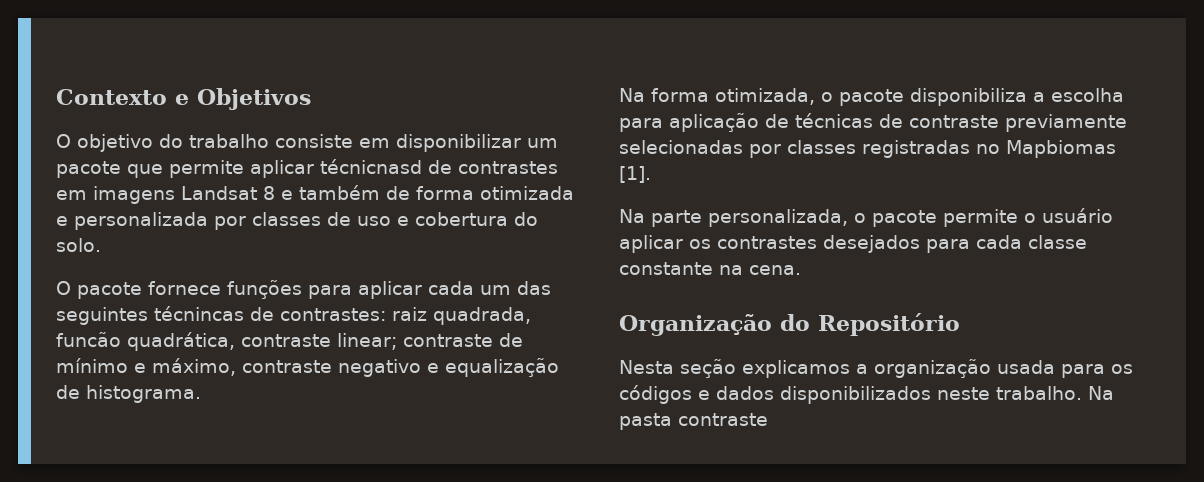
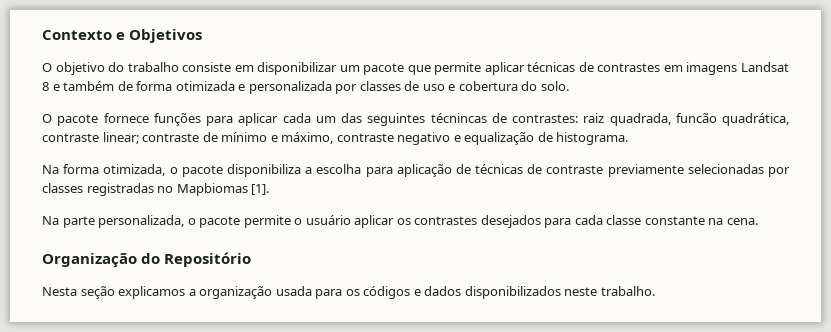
- O objetivo do trabalho consiste em disponibilizar um pacote que permite aplicar técnicnasd de contrastes em imagens Landsat 8 e também de forma otimizada e personalizada por classes de uso e cobertura do solo.
+ O objetivo do trabalho consiste em disponibilizar um pacote que permite aplicar técnicas de contrastes em imagens Landsat 8 e também de forma otimizada e personalizada por classes de uso e cobertura do solo.
- Na pasta contraste

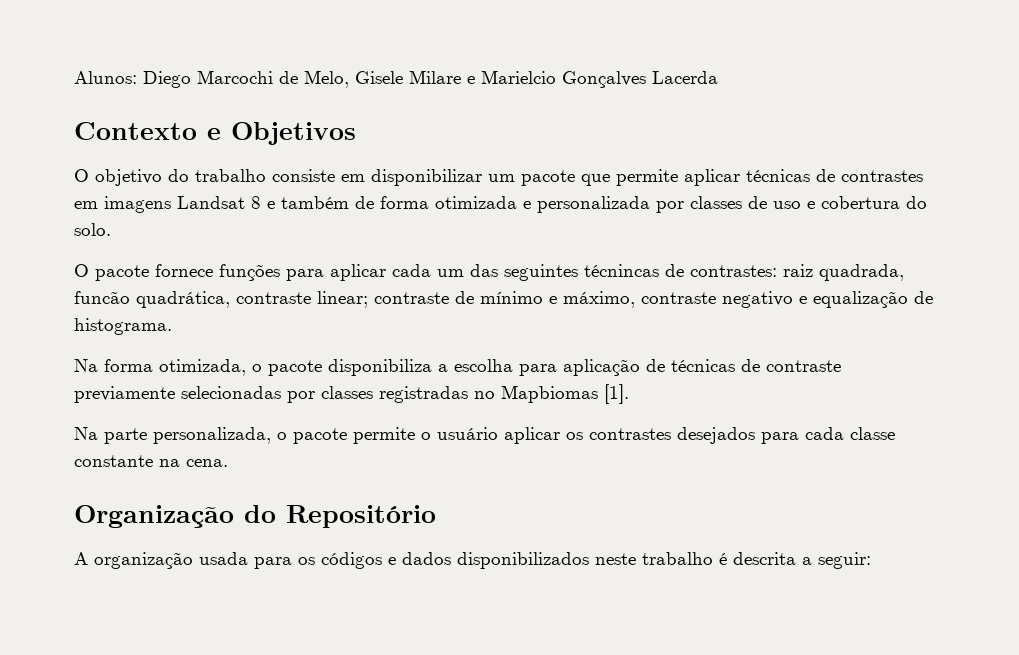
+ Alunos: Diego Marcochi de Melo, Gisele Milare e Marielcio Gonçalves Lacerda
- Nesta seção explicamos a organização usada para os códigos e dados disponibilizados neste trabalho.
+ A organização usada para os códigos e dados disponibilizados neste trabalho é descrita a seguir:

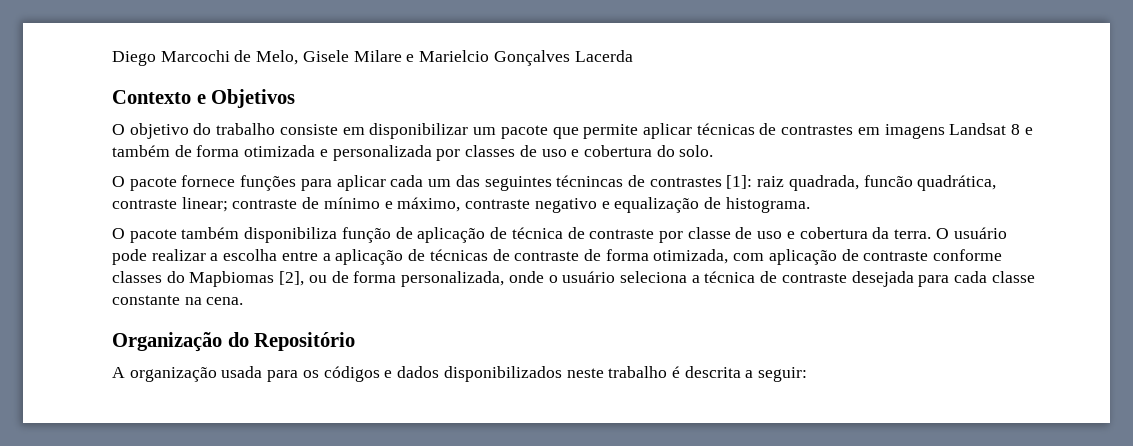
- Alunos: Diego Marcochi de Melo, Gisele Milare e Marielcio Gonçalves Lacerda
+ Diego Marcochi de Melo, Gisele Milare e Marielcio Gonçalves Lacerda
- O pacote fornece funções para aplicar cada um das seguintes técnincas de contrastes: raiz quadrada, funcão quadrática, contraste linear; contraste de mínimo e máximo, contraste negativo e equalização de histograma.
+ O pacote fornece funções para aplicar cada um das seguintes técnincas de contrastes [1]: raiz quadrada, funcão quadrática, contraste linear; contraste de mínimo e máximo, contraste negativo e equalização de histograma.
- Na forma otimizada, o pacote disponibiliza a escolha para aplicação de técnicas de contraste previamente selecionadas por classes registradas no Mapbiomas [1].
- Na parte personalizada, o pacote permite o usuário aplicar os contrastes desejados para cada classe constante na cena.
+ O pacote também disponibiliza função de aplicação de técnica de contraste por classe de uso e cobertura da terra. O usuário pode realizar a escolha entre a aplicação de técnicas de contraste de forma otimizada, com aplicação de contraste conforme classes do Mapbiomas [2], ou de forma personalizada, onde o usuário seleciona a técnica de contraste desejada para cada classe constante na cena.

